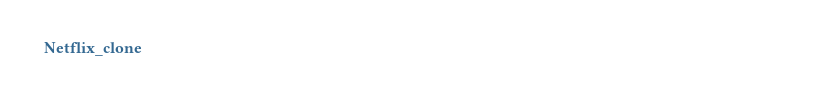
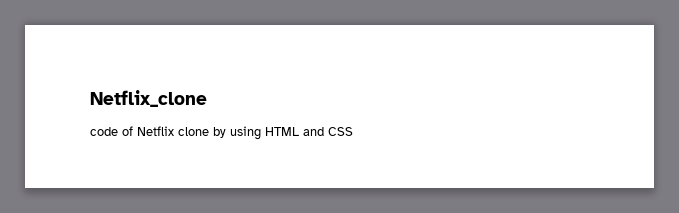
+ code of Netflix clone by using HTML and CSS

